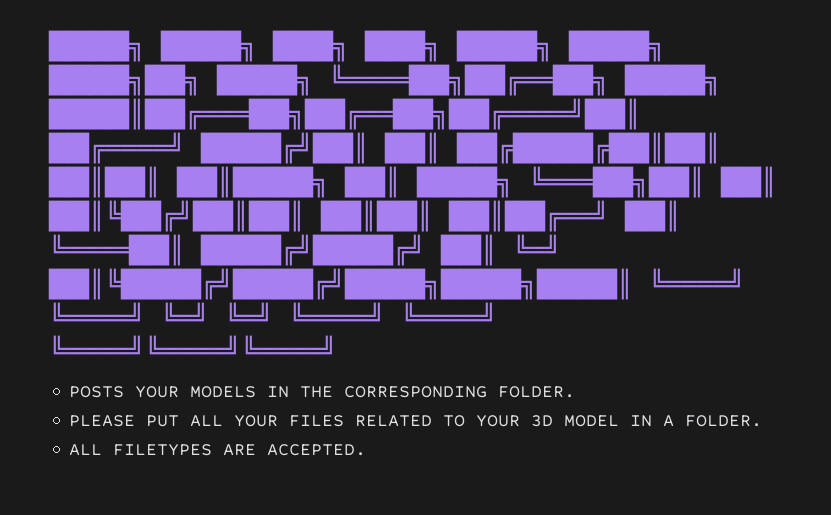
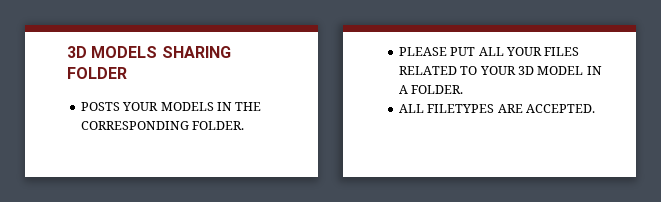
- ████╗ ████╗ ███╗ ███╗ ████╗ ████╗ ████╗██╗ ████╗ ╚════██╗██╔══██╗ ████╗ ████║██╔═══██╗██╔══██╗██╔════╝██║ ██╔════╝ ████╔╝██║ ██║ ██╔████╔██║██║ ██║██║ ██║████╗ ██║ ████╗ ╚═══██╗██║ ██║ ██║╚██╔╝██║██║ ██║██║ ██║██╔══╝ ██║ ╚════██║ ████╔╝████╔╝ ██║ ╚═╝ ██║╚████╔╝████╔╝████╗████╗████║ ╚════╝ ╚════╝ ╚═╝ ╚═╝ ╚════╝ ╚════╝ ╚════╝╚════╝╚════╝
+ 3D MODELS SHARING FOLDER

